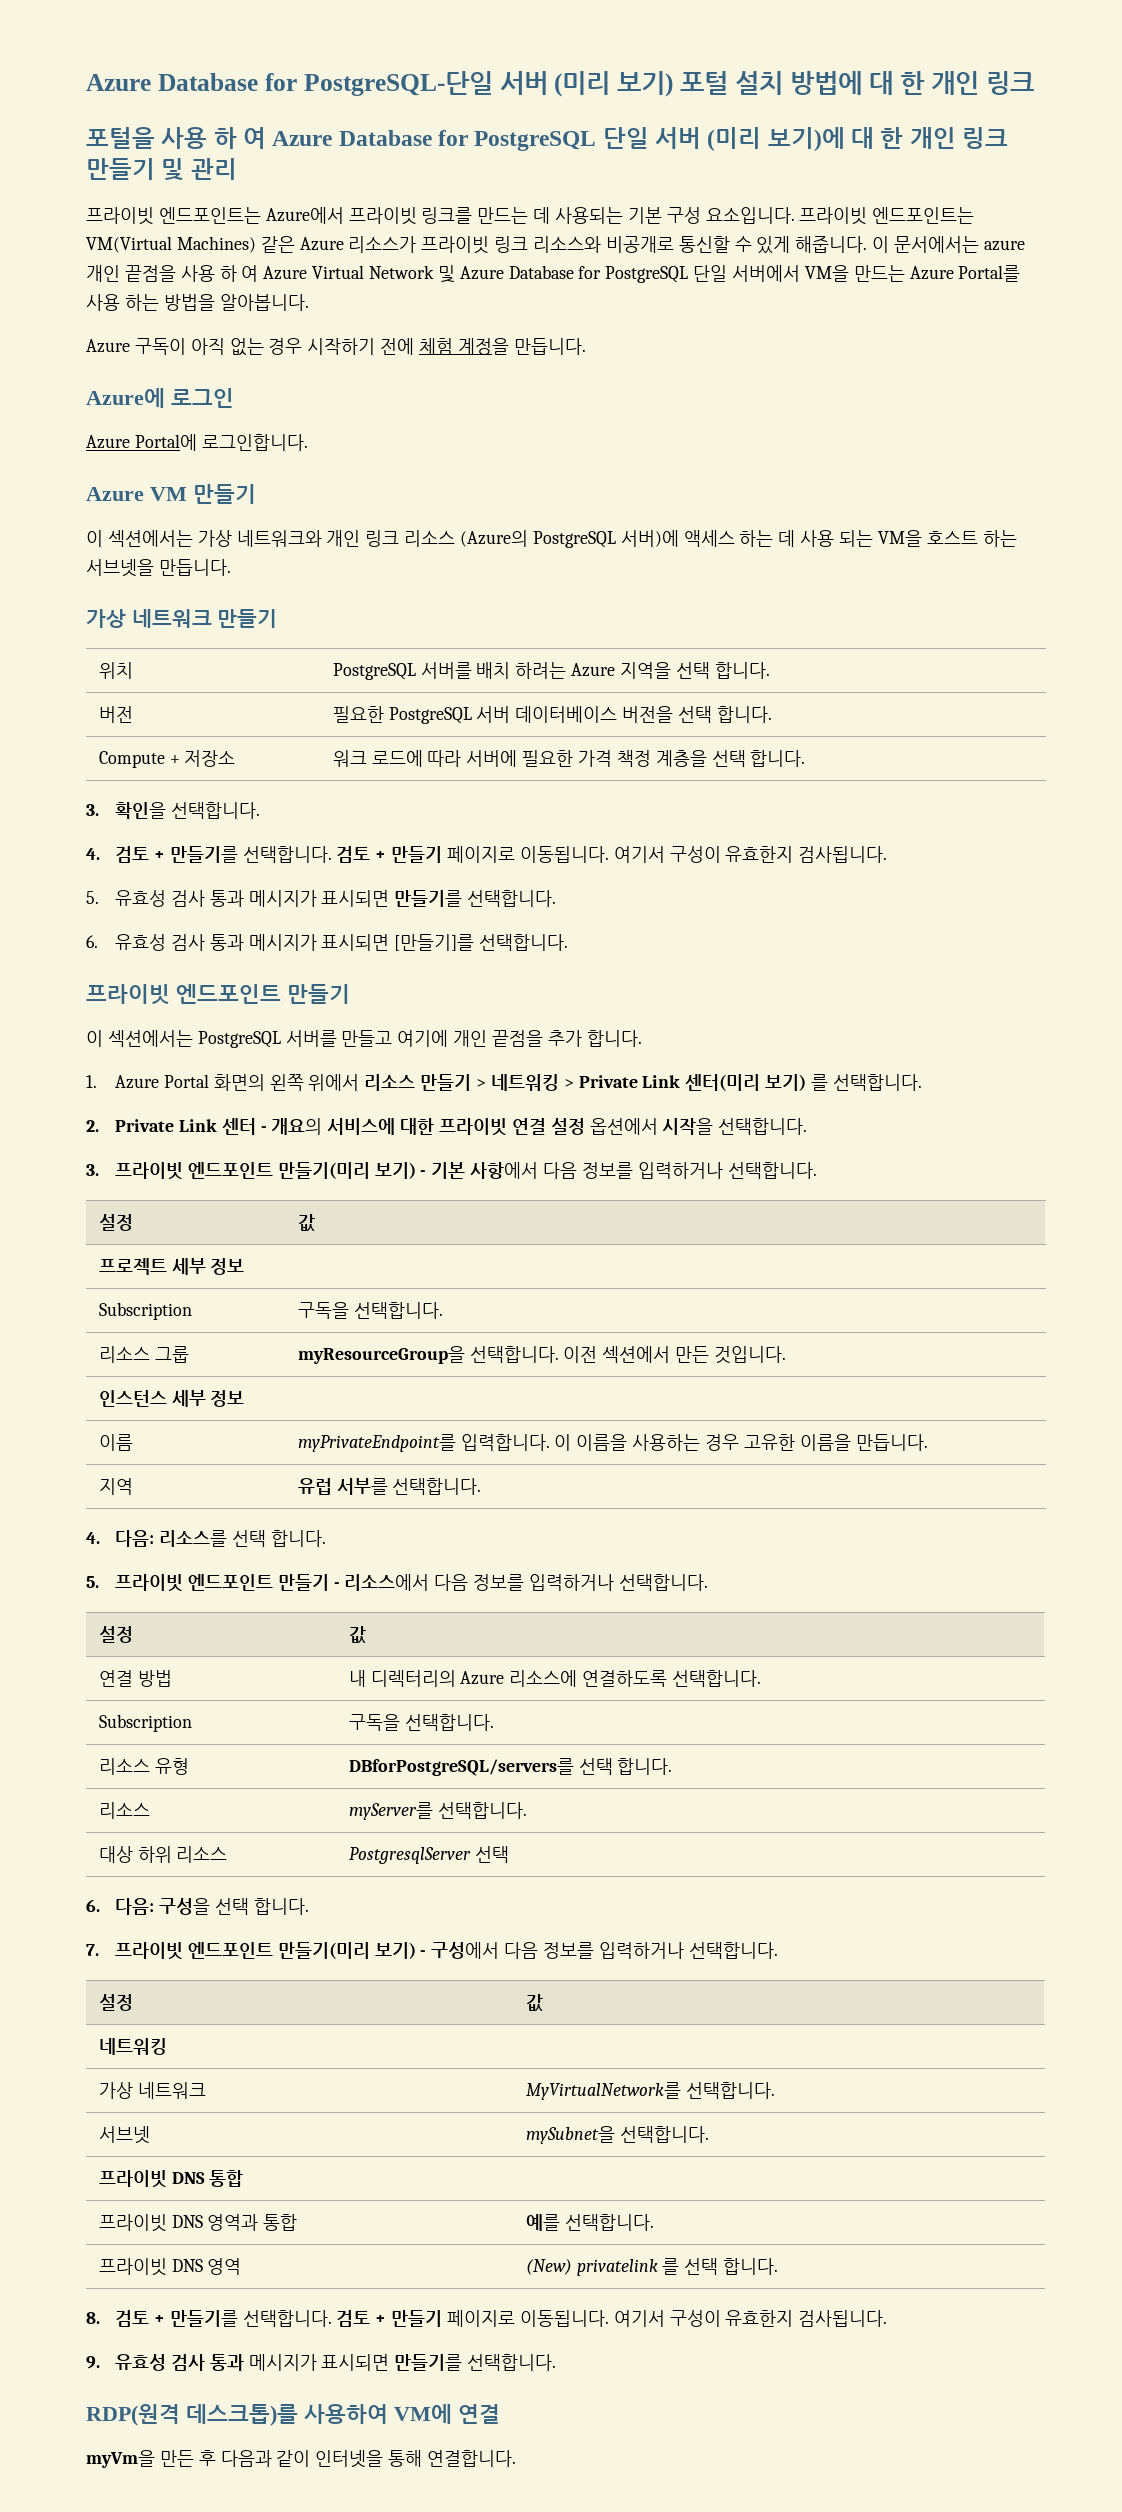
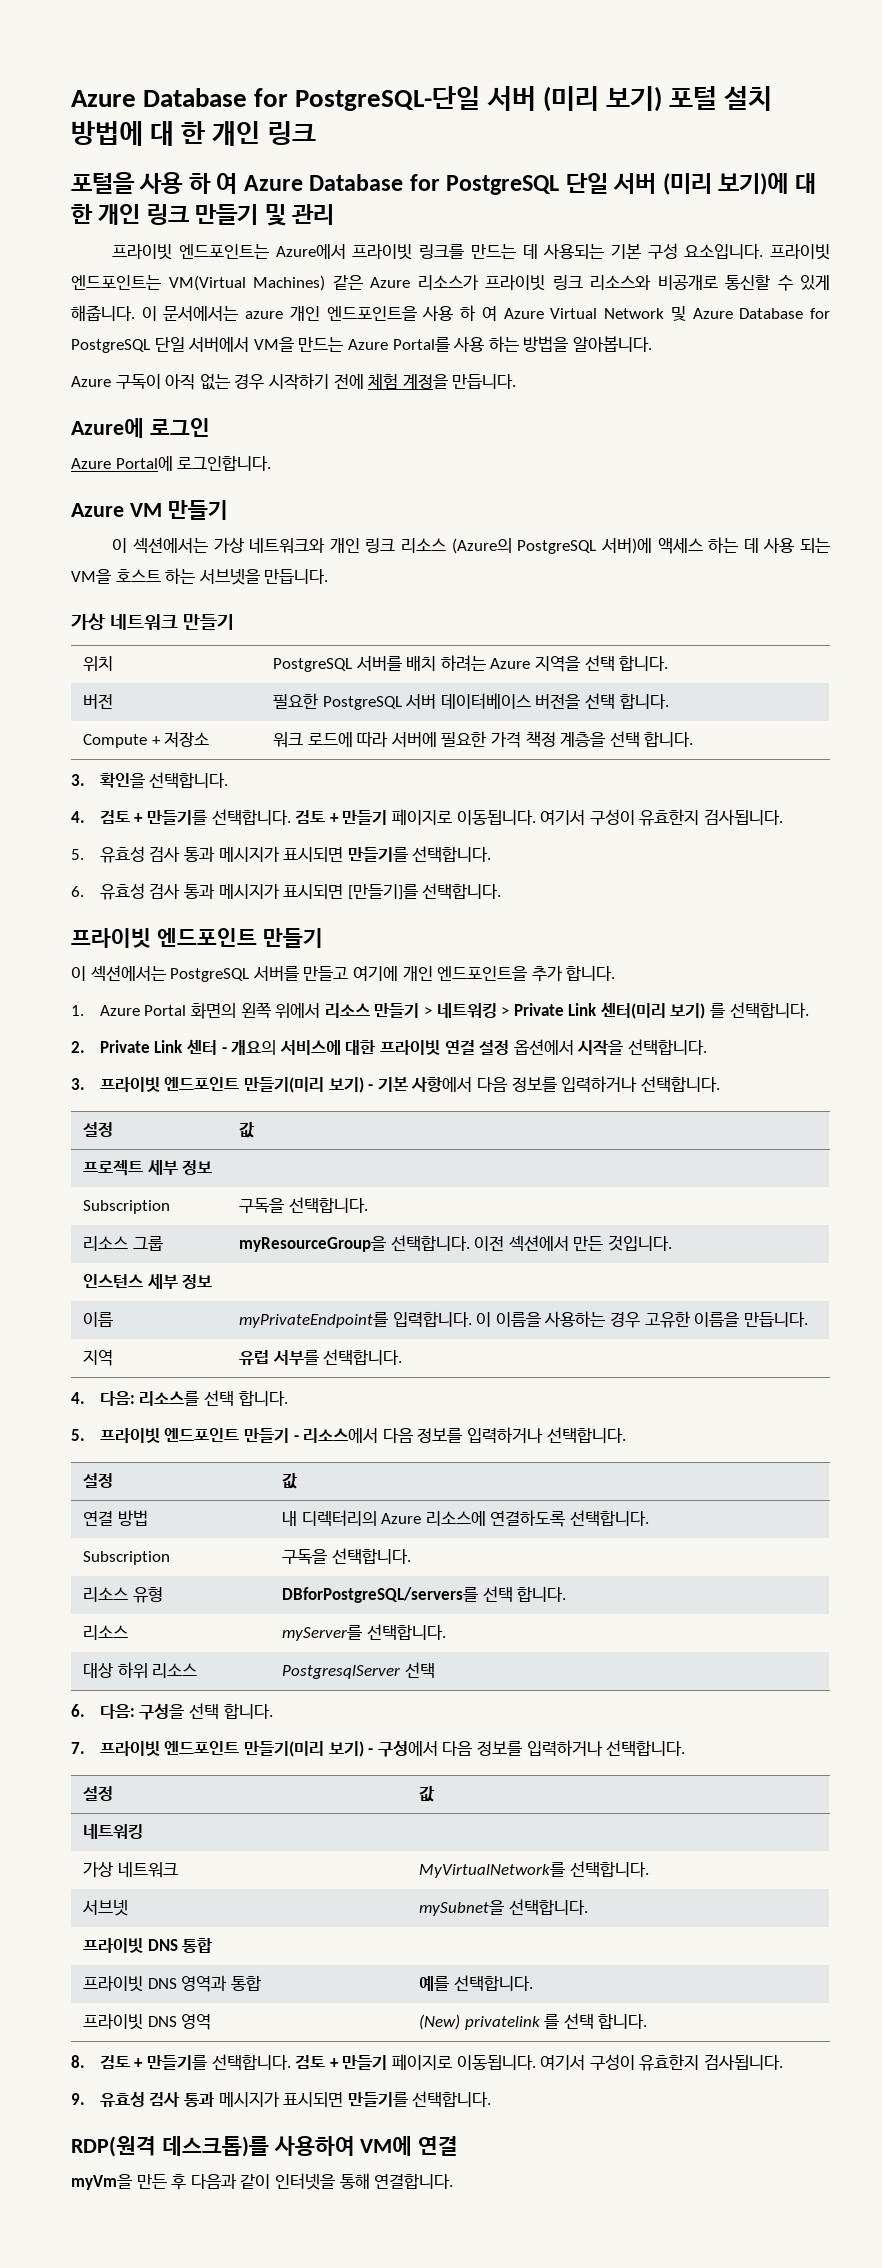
- 이 문서에서는 azure 개인 끝점을 사용 하 여 Azure Virtual Network 및 Azure Database for PostgreSQL 단일 서버에서 VM을 만드는 Azure Portal를 사용 하는 방법을 알아봅니다.
+ 이 문서에서는 azure 개인 엔드포인트을 사용 하 여 Azure Virtual Network 및 Azure Database for PostgreSQL 단일 서버에서 VM을 만드는 Azure Portal를 사용 하는 방법을 알아봅니다.
- 이 섹션에서는 PostgreSQL 서버를 만들고 여기에 개인 끝점을 추가 합니다.
+ 이 섹션에서는 PostgreSQL 서버를 만들고 여기에 개인 엔드포인트을 추가 합니다.

